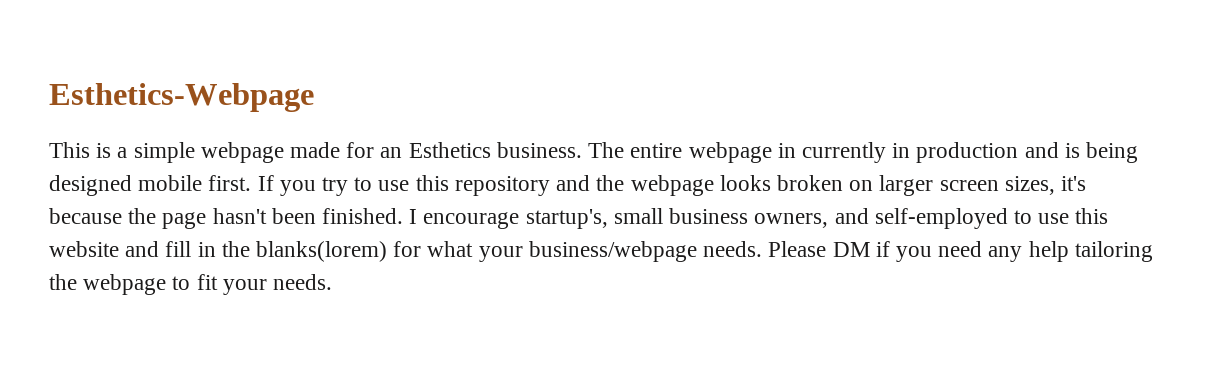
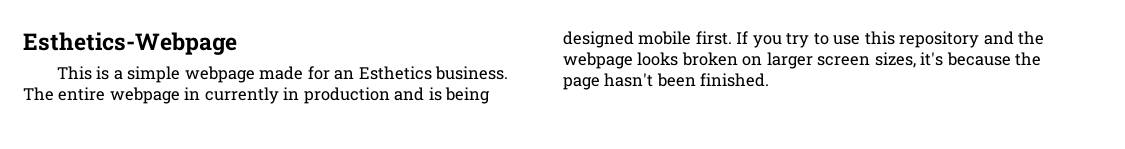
- I encourage startup's, small business owners, and self-employed to use this website and fill in the blanks(lorem) for what your business/webpage needs. Please DM if you need any help tailoring the webpage to fit your needs.

